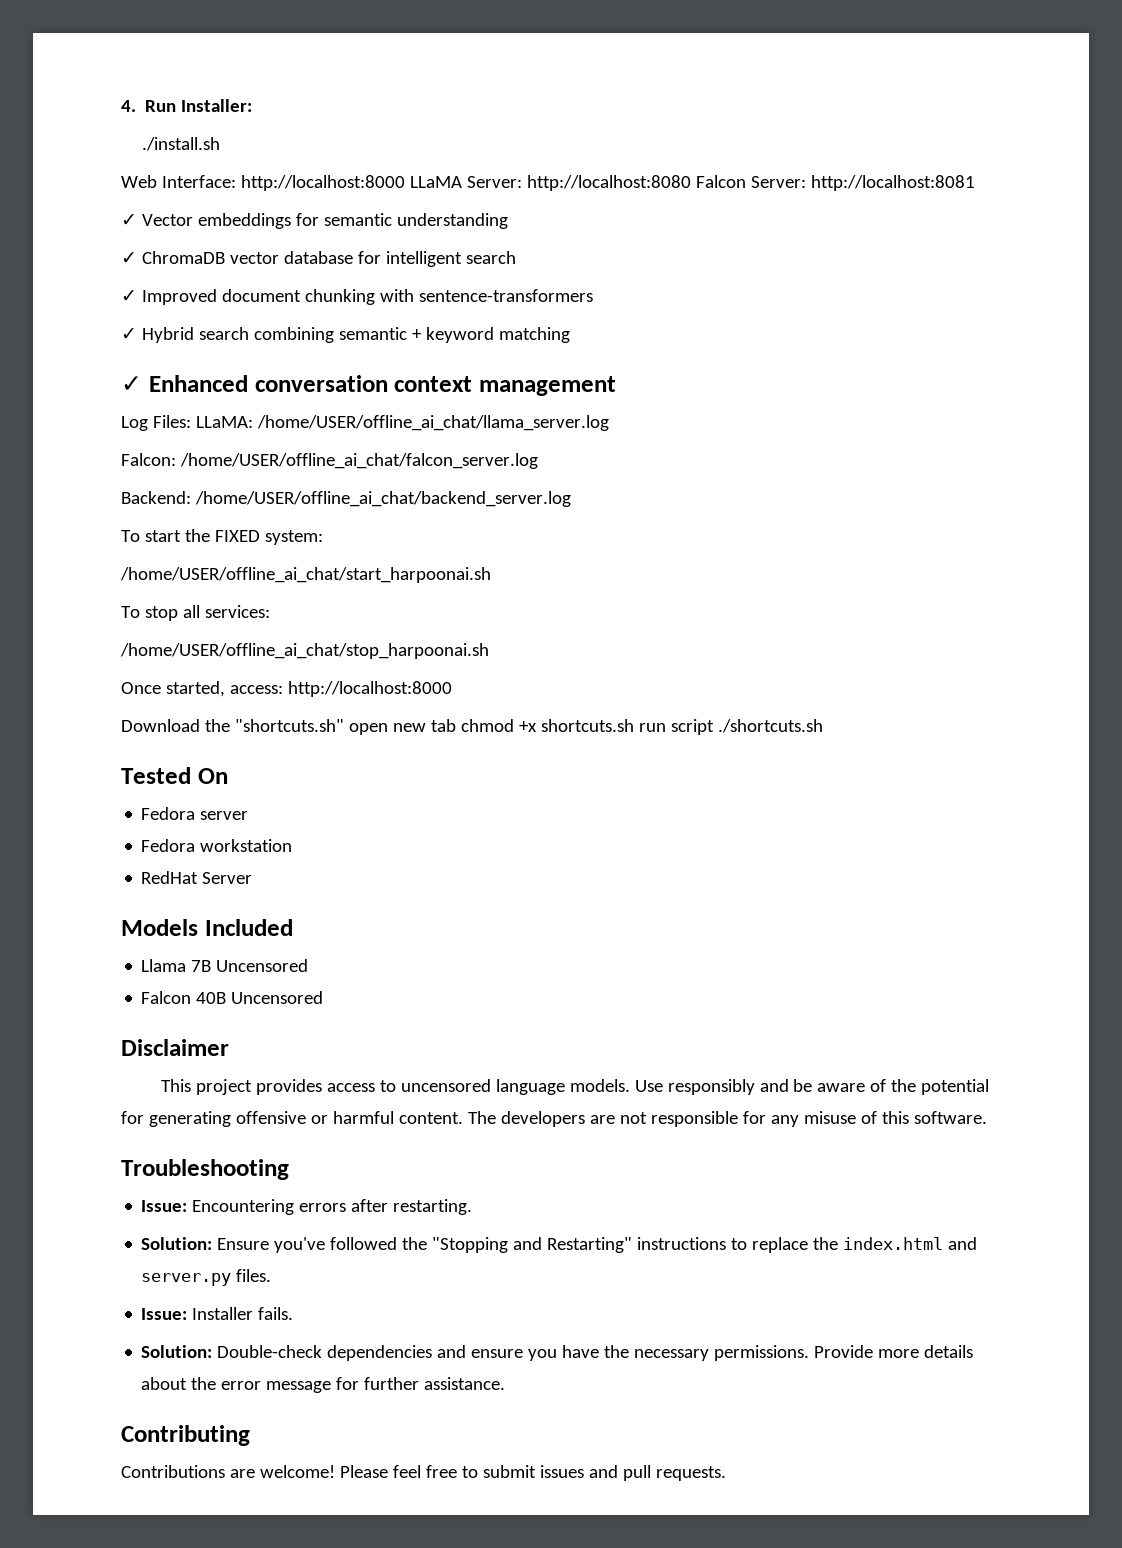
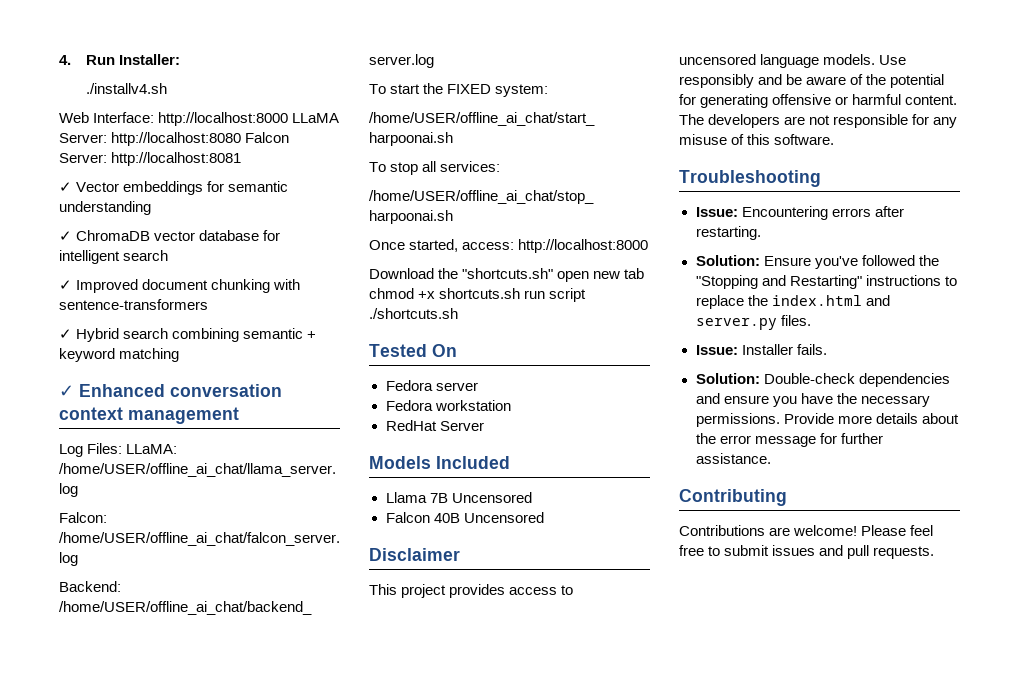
- ./install.sh
+ ./installv4.sh

